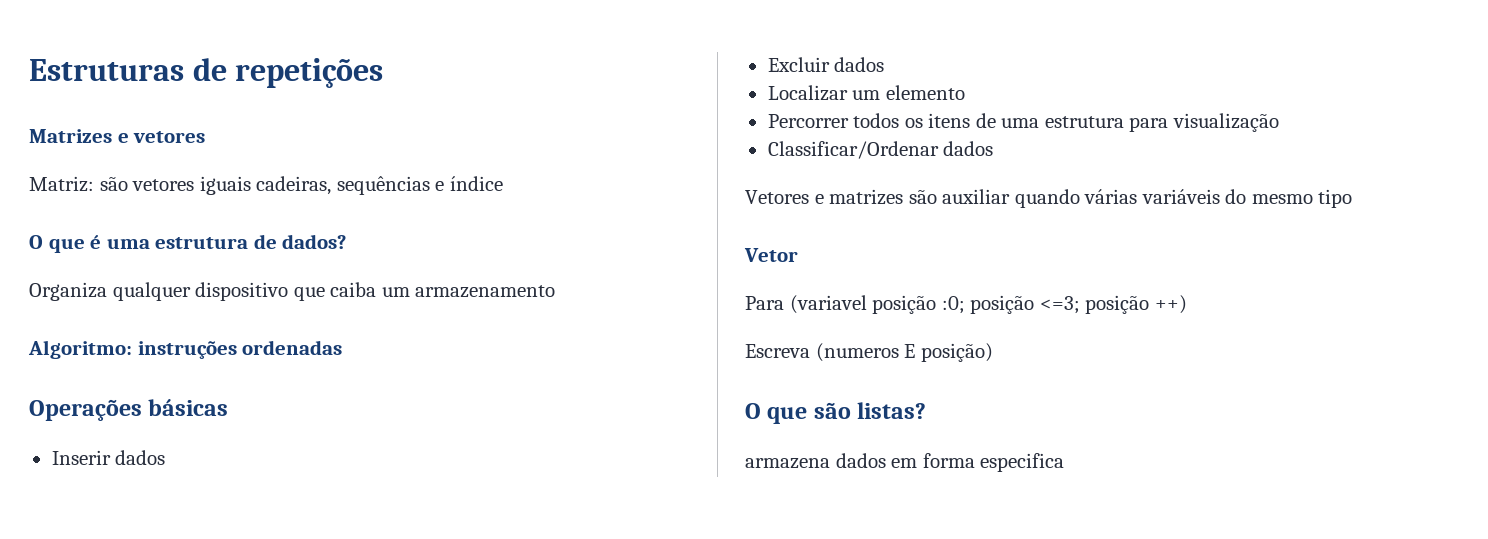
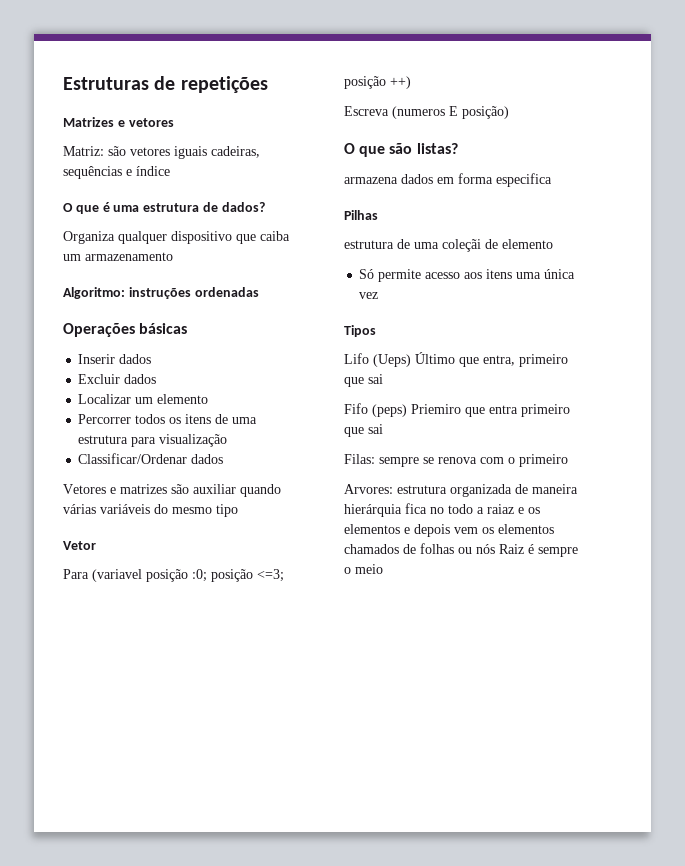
+ Pilhas
+ estrutura de uma coleçãi de elemento
+ Só permite acesso aos itens uma única vez
+ Tipos
+ Lifo (Ueps) Último que entra, primeiro que sai
+ Fifo (peps) Priemiro que entra primeiro que sai
+ Filas: sempre se renova com o primeiro
+ Arvores: estrutura organizada de maneira hierárquia fica no todo a raiaz e os elementos e depois vem os elementos chamados de folhas ou nós Raiz é sempre o meio

